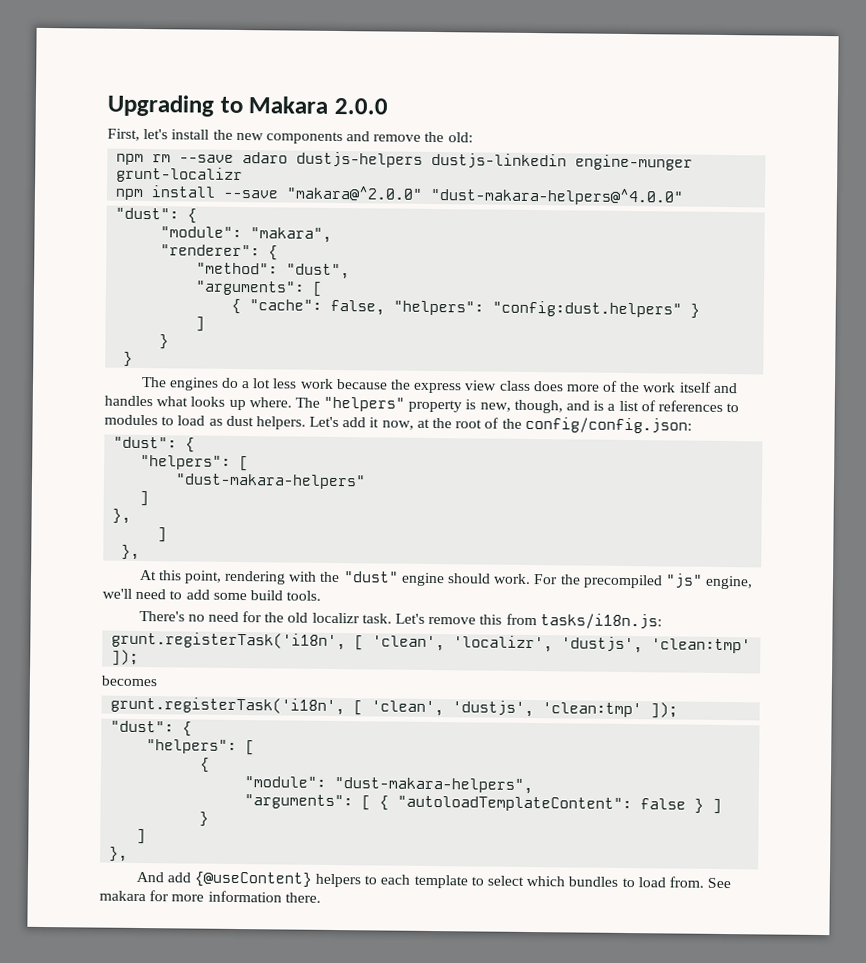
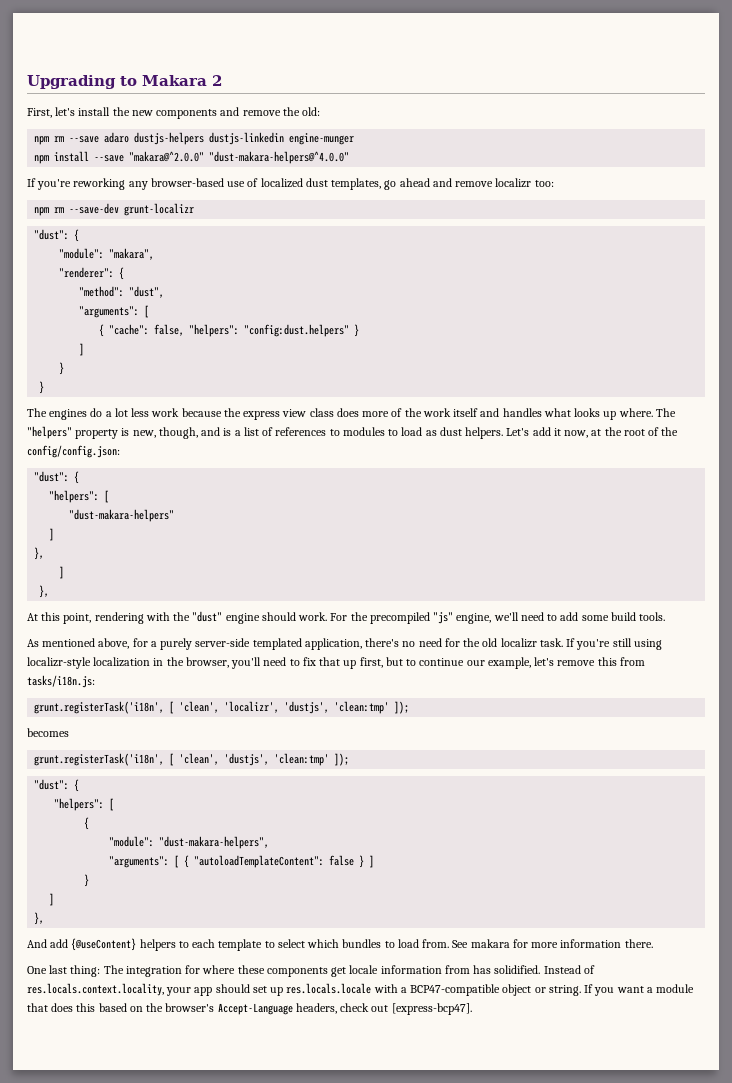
- Upgrading to Makara 2.0.0
+ Upgrading to Makara 2
- npm rm --save adaro dustjs-helpers dustjs-linkedin engine-munger grunt-localizr
+ npm rm --save adaro dustjs-helpers dustjs-linkedin engine-munger
+ If you're reworking any browser-based use of localized dust templates, go ahead and remove localizr too:
+ npm rm --save-dev grunt-localizr
- There's no need for the old localizr task.
+ As mentioned above, for a purely server-side templated application, there's no need for the old localizr task.
- Let's remove this from tasks/i18n.js:
+ If you're still using localizr-style localization in the browser, you'll need to fix that up first, but to continue our example, let's remove this from tasks/i18n.js:
+ One last thing: The integration for where these components get locale information from has solidified. Instead of res.locals.context.locality, your app should set up res.locals.locale with a BCP47-compatible object or string. If you want a module that does this based on the browser's Accept-Language headers, check out [express-bcp47].

